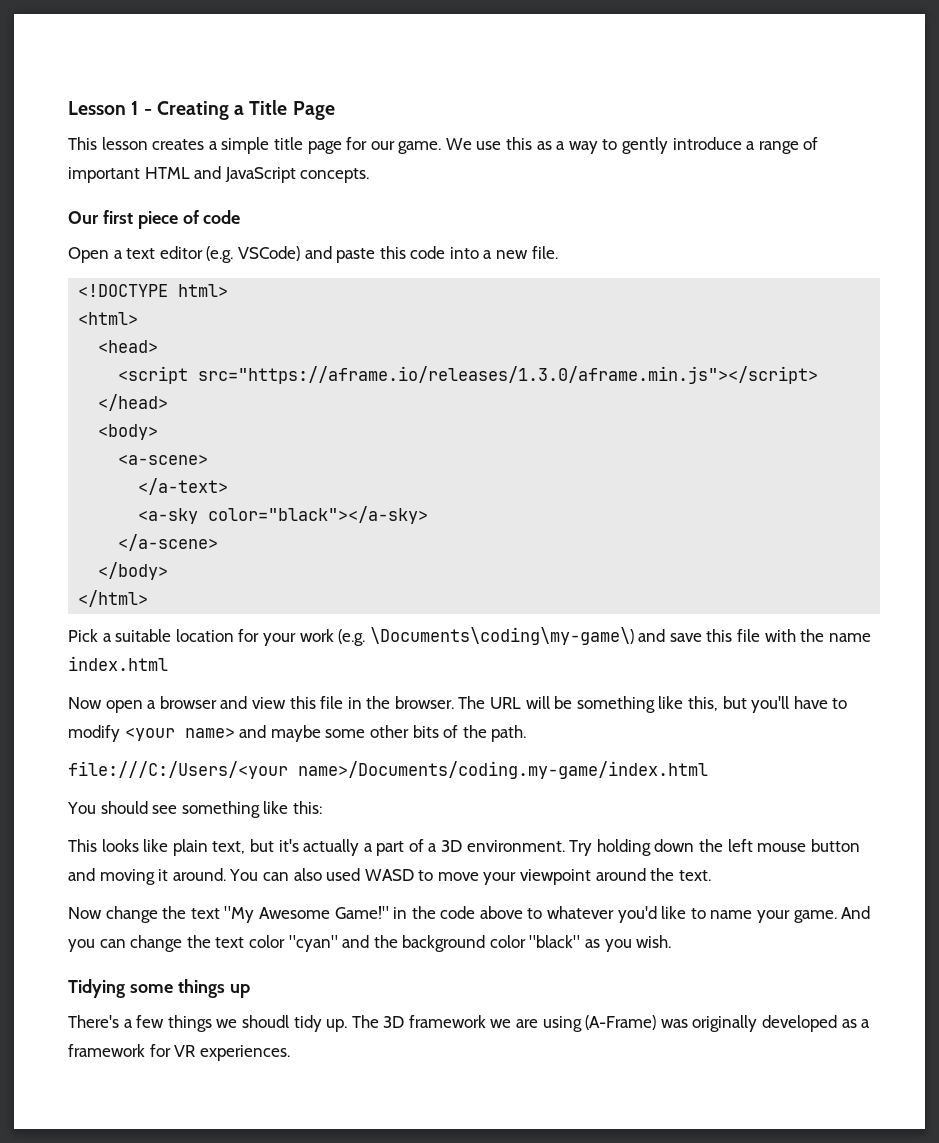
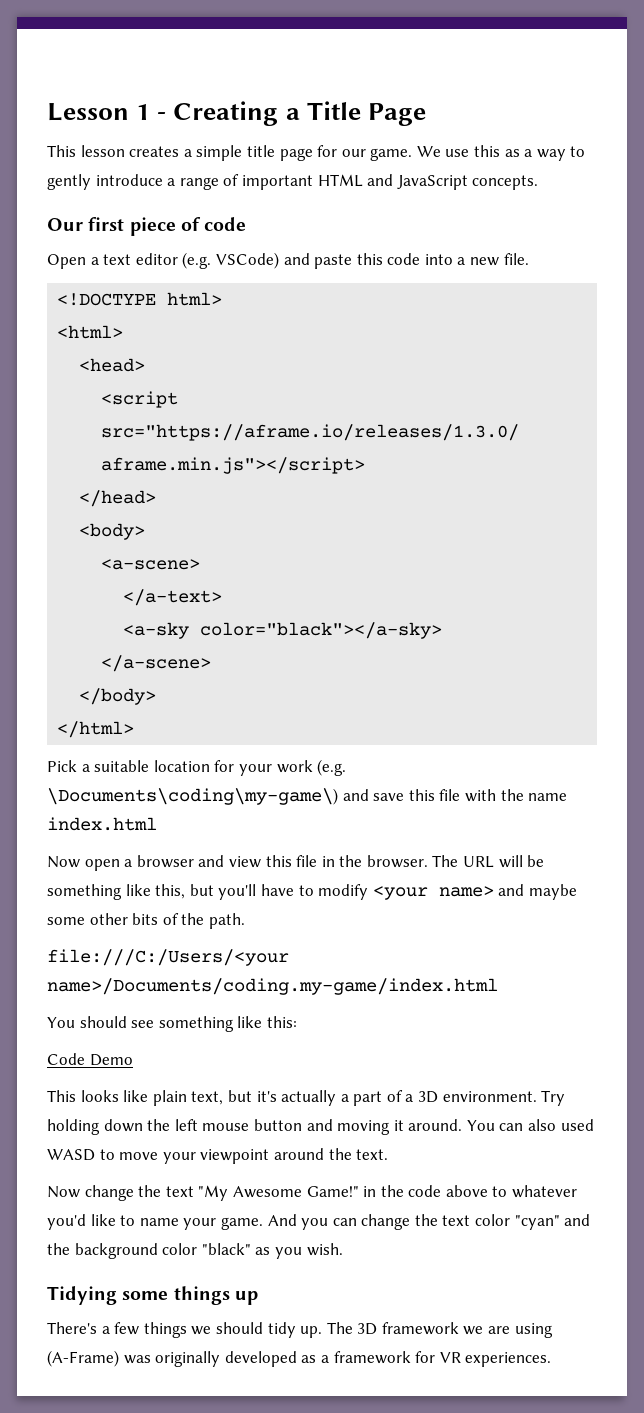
+ Code Demo
- There's a few things we shoudl tidy up.
+ There's a few things we should tidy up.

